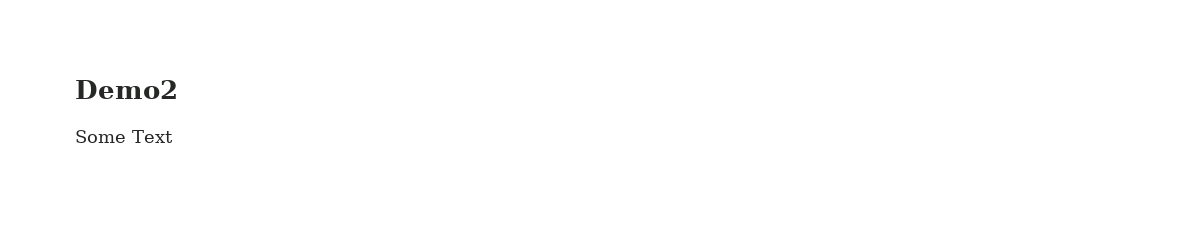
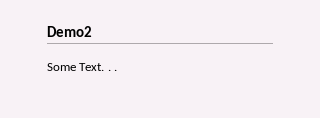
- Some Text
+ Some Text. . .

